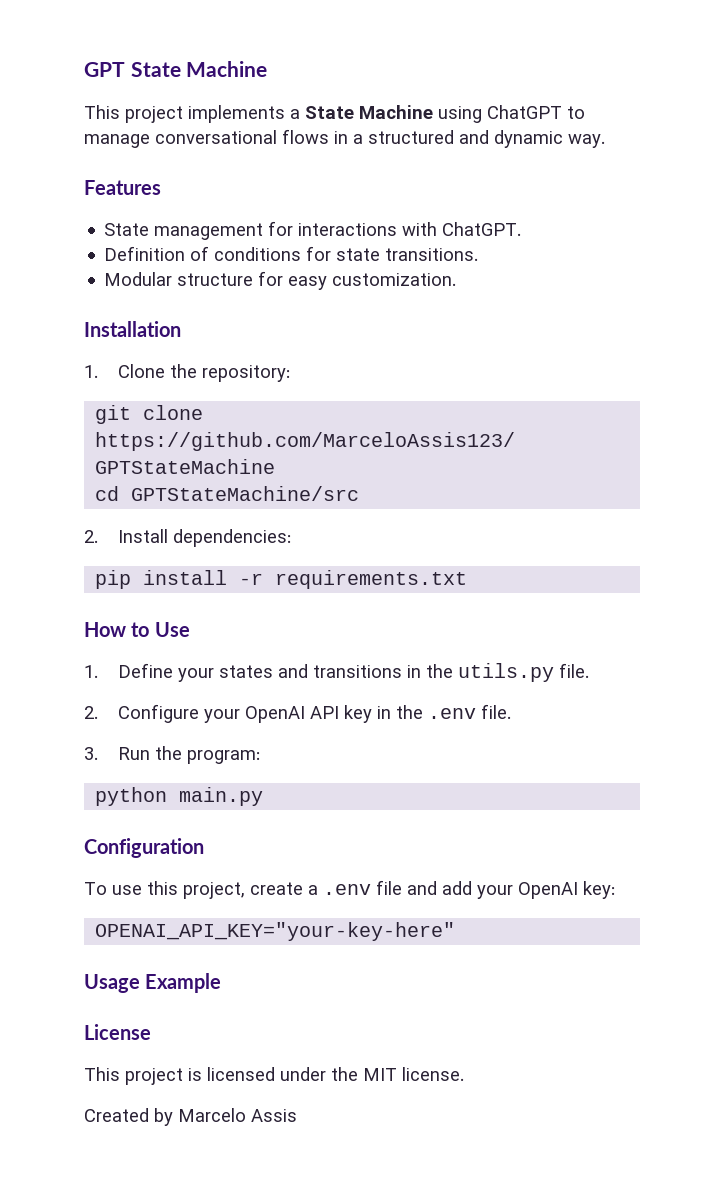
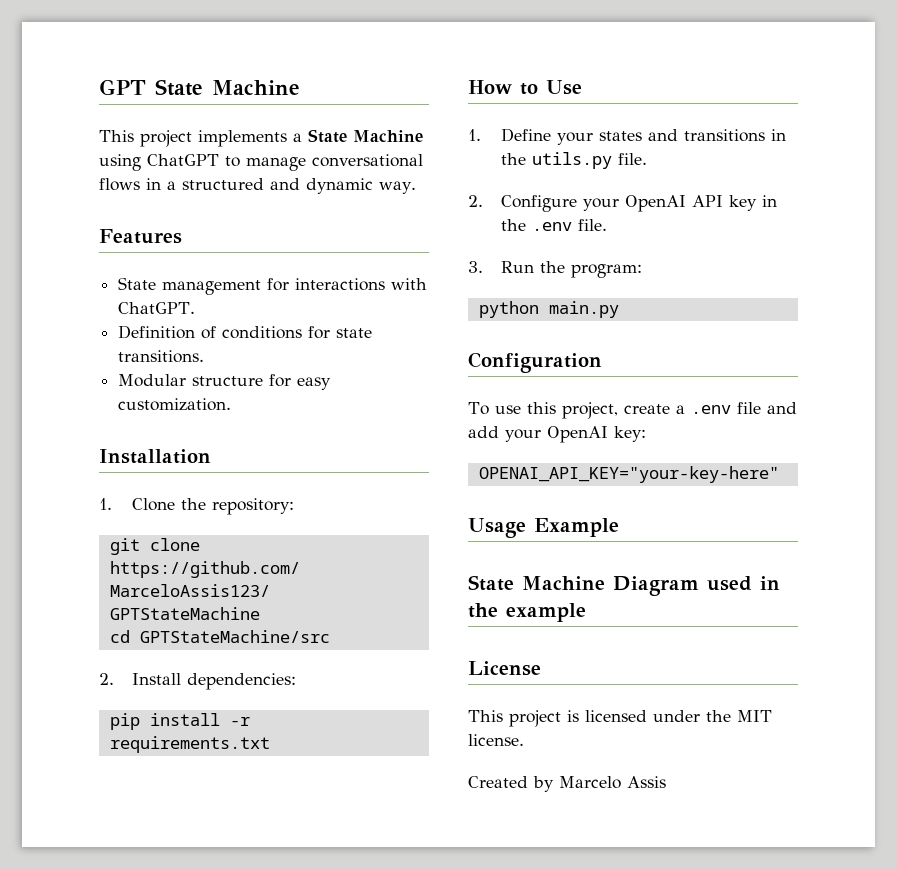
+ State Machine Diagram used in the example

